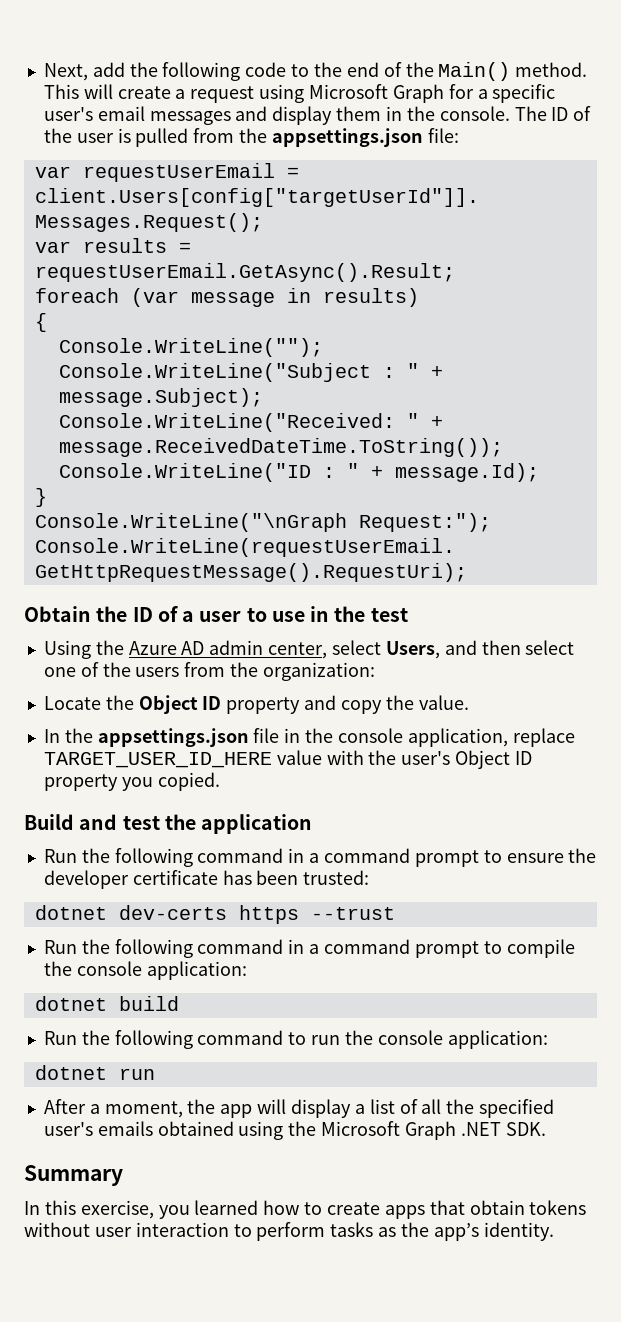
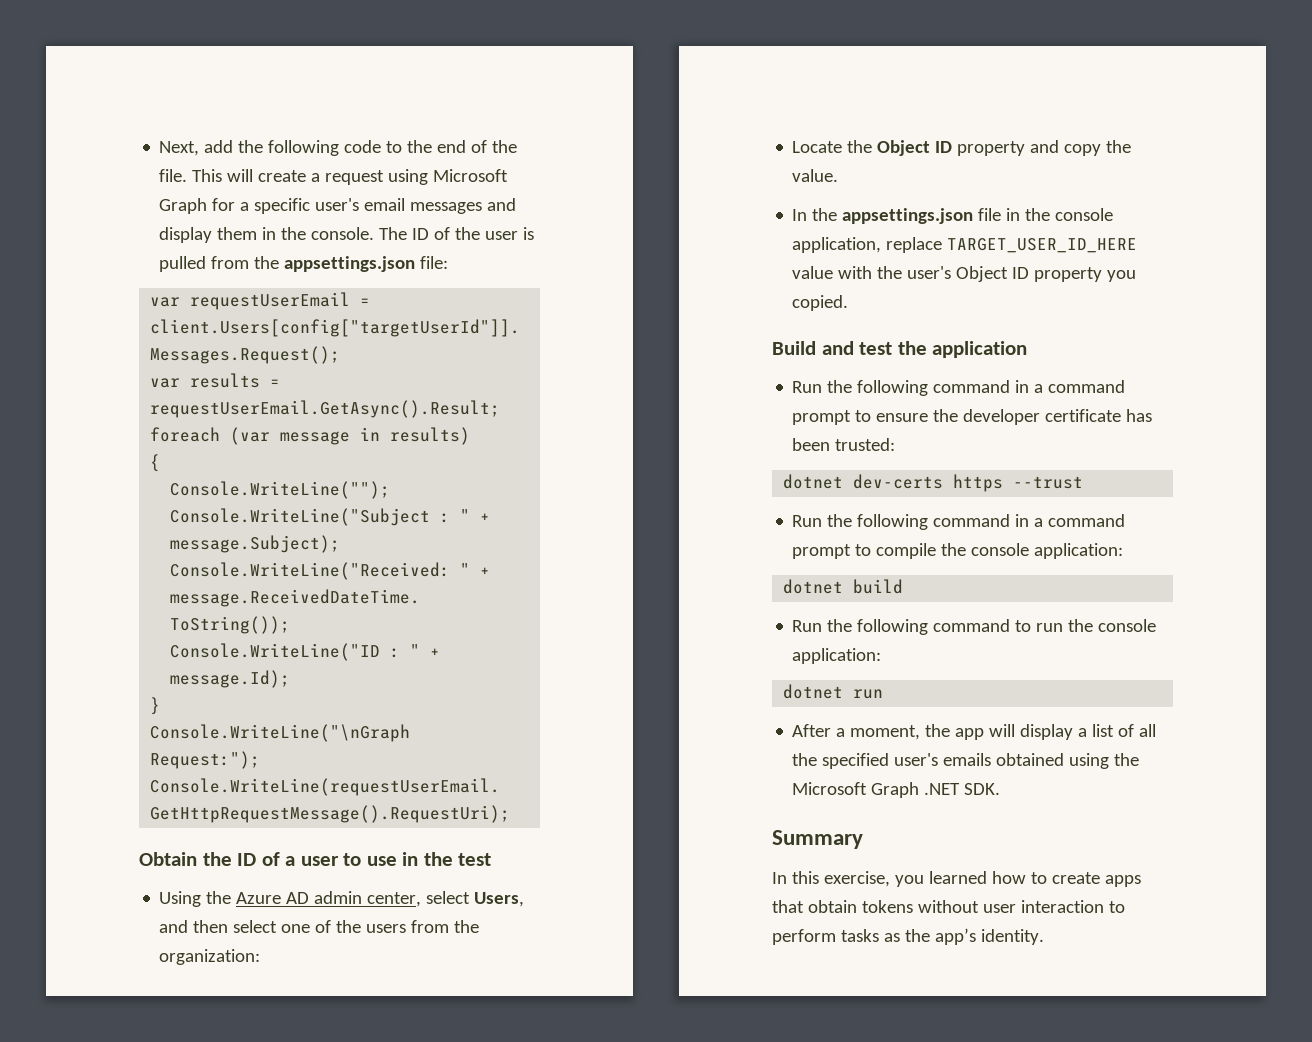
- Next, add the following code to the end of the Main() method.
+ Next, add the following code to the end of the file.

